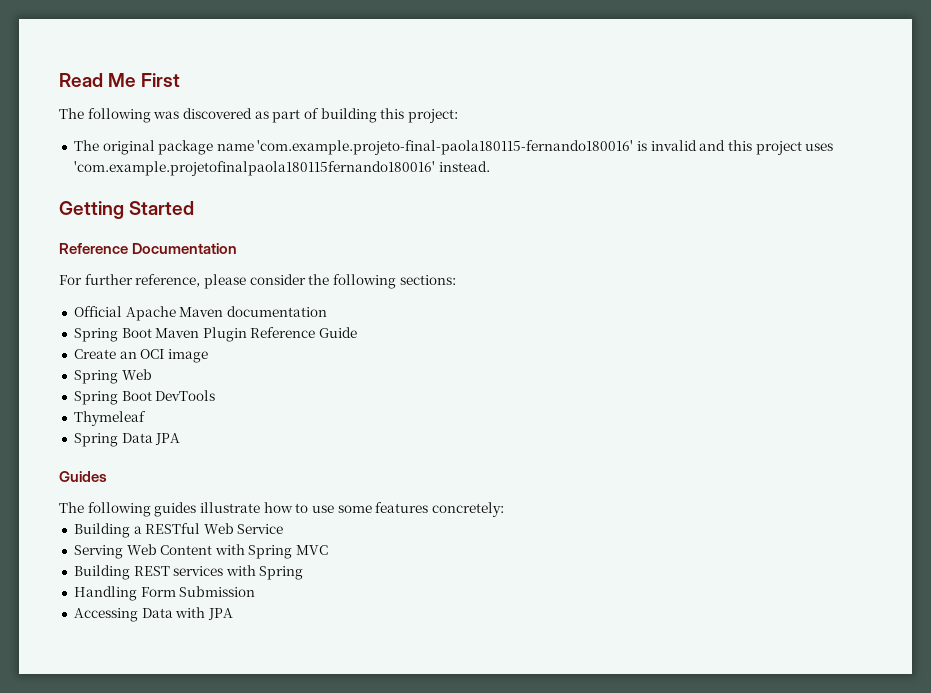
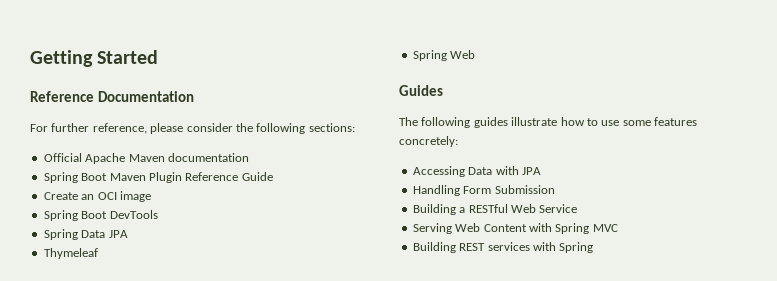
- Read Me First
- The following was discovered as part of building this project:
- The original package name 'com.example.projeto-final-paola180115-fernando180016' is invalid and this project uses 'com.example.projetofinalpaola180115fernando180016' instead.
- Spring Web
  Spring Boot DevTools
+ Spring Data JPA
- Spring Data JPA
+ Spring Web
+ Accessing Data with JPA
+ Handling Form Submission
- Handling Form Submission
- Accessing Data with JPA

